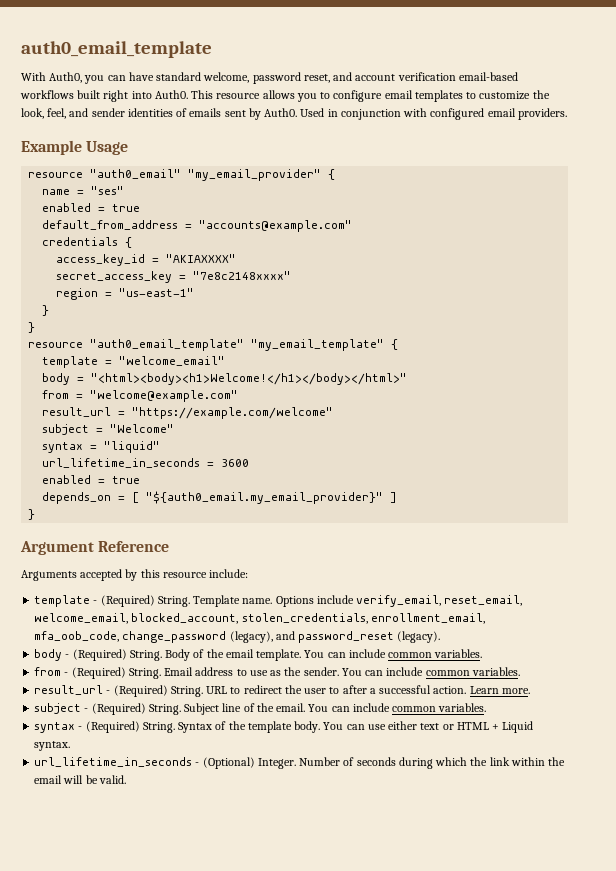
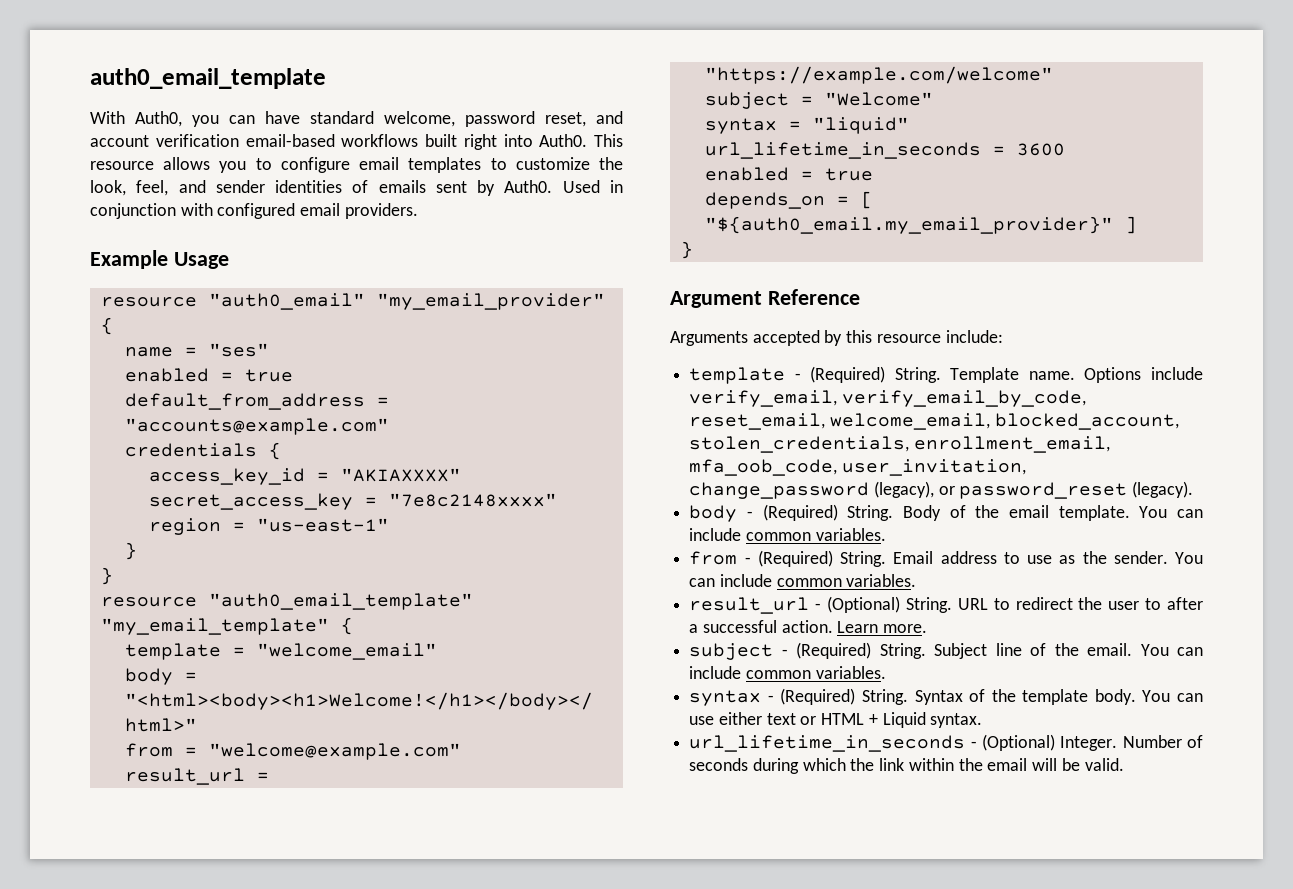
- Options include verify_email, reset_email, welcome_email, blocked_account, stolen_credentials, enrollment_email, mfa_oob_code, change_password (legacy), and password_reset (legacy).
+ Options include verify_email, verify_email_by_code, reset_email, welcome_email, blocked_account, stolen_credentials, enrollment_email, mfa_oob_code, user_invitation, change_password (legacy), or password_reset (legacy).
- result_url - (Required) String.
+ result_url - (Optional) String.

